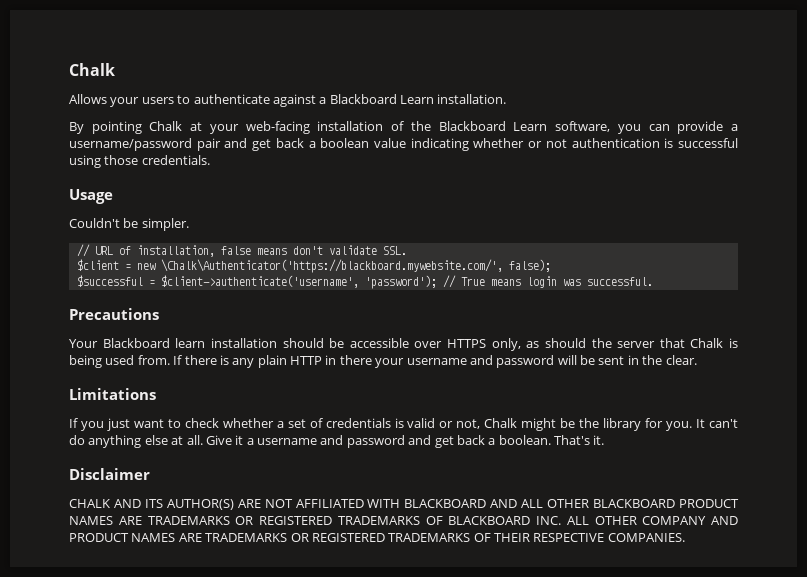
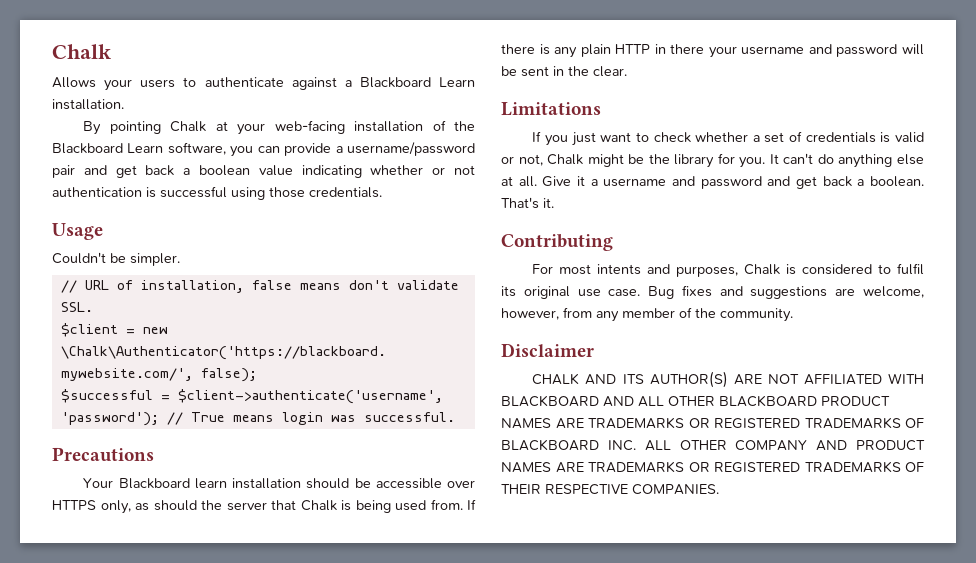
+ Contributing
+ For most intents and purposes, Chalk is considered to fulfil its original use case. Bug fixes and suggestions are welcome, however, from any member of the community.

